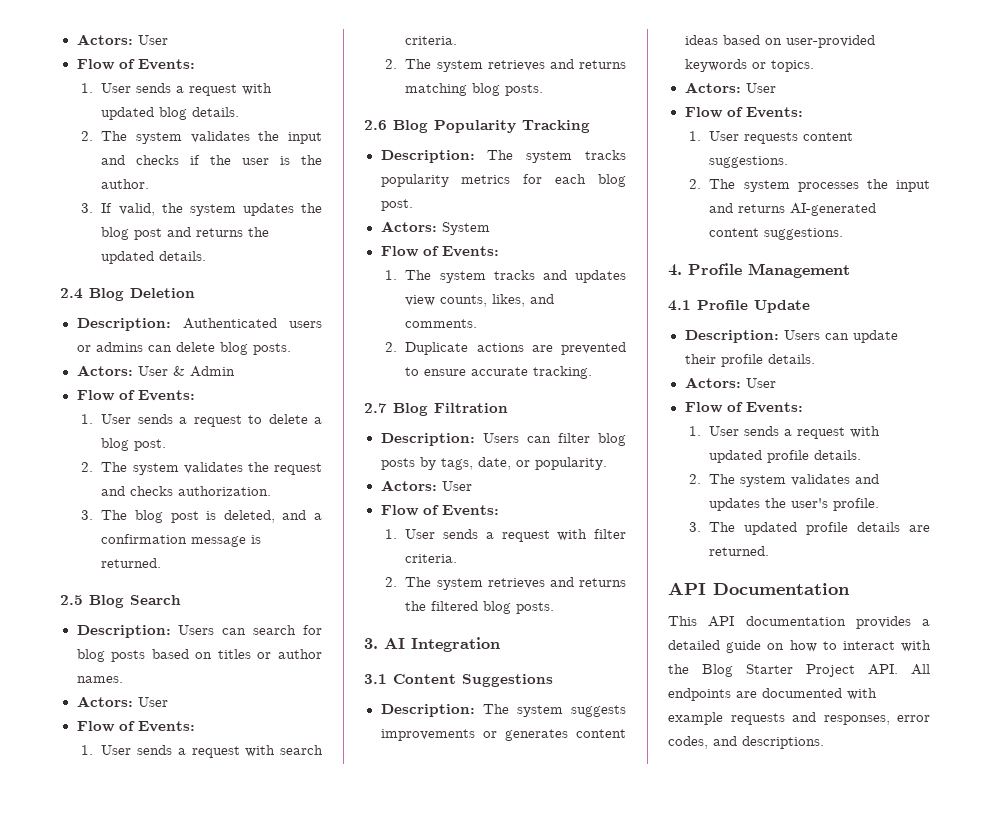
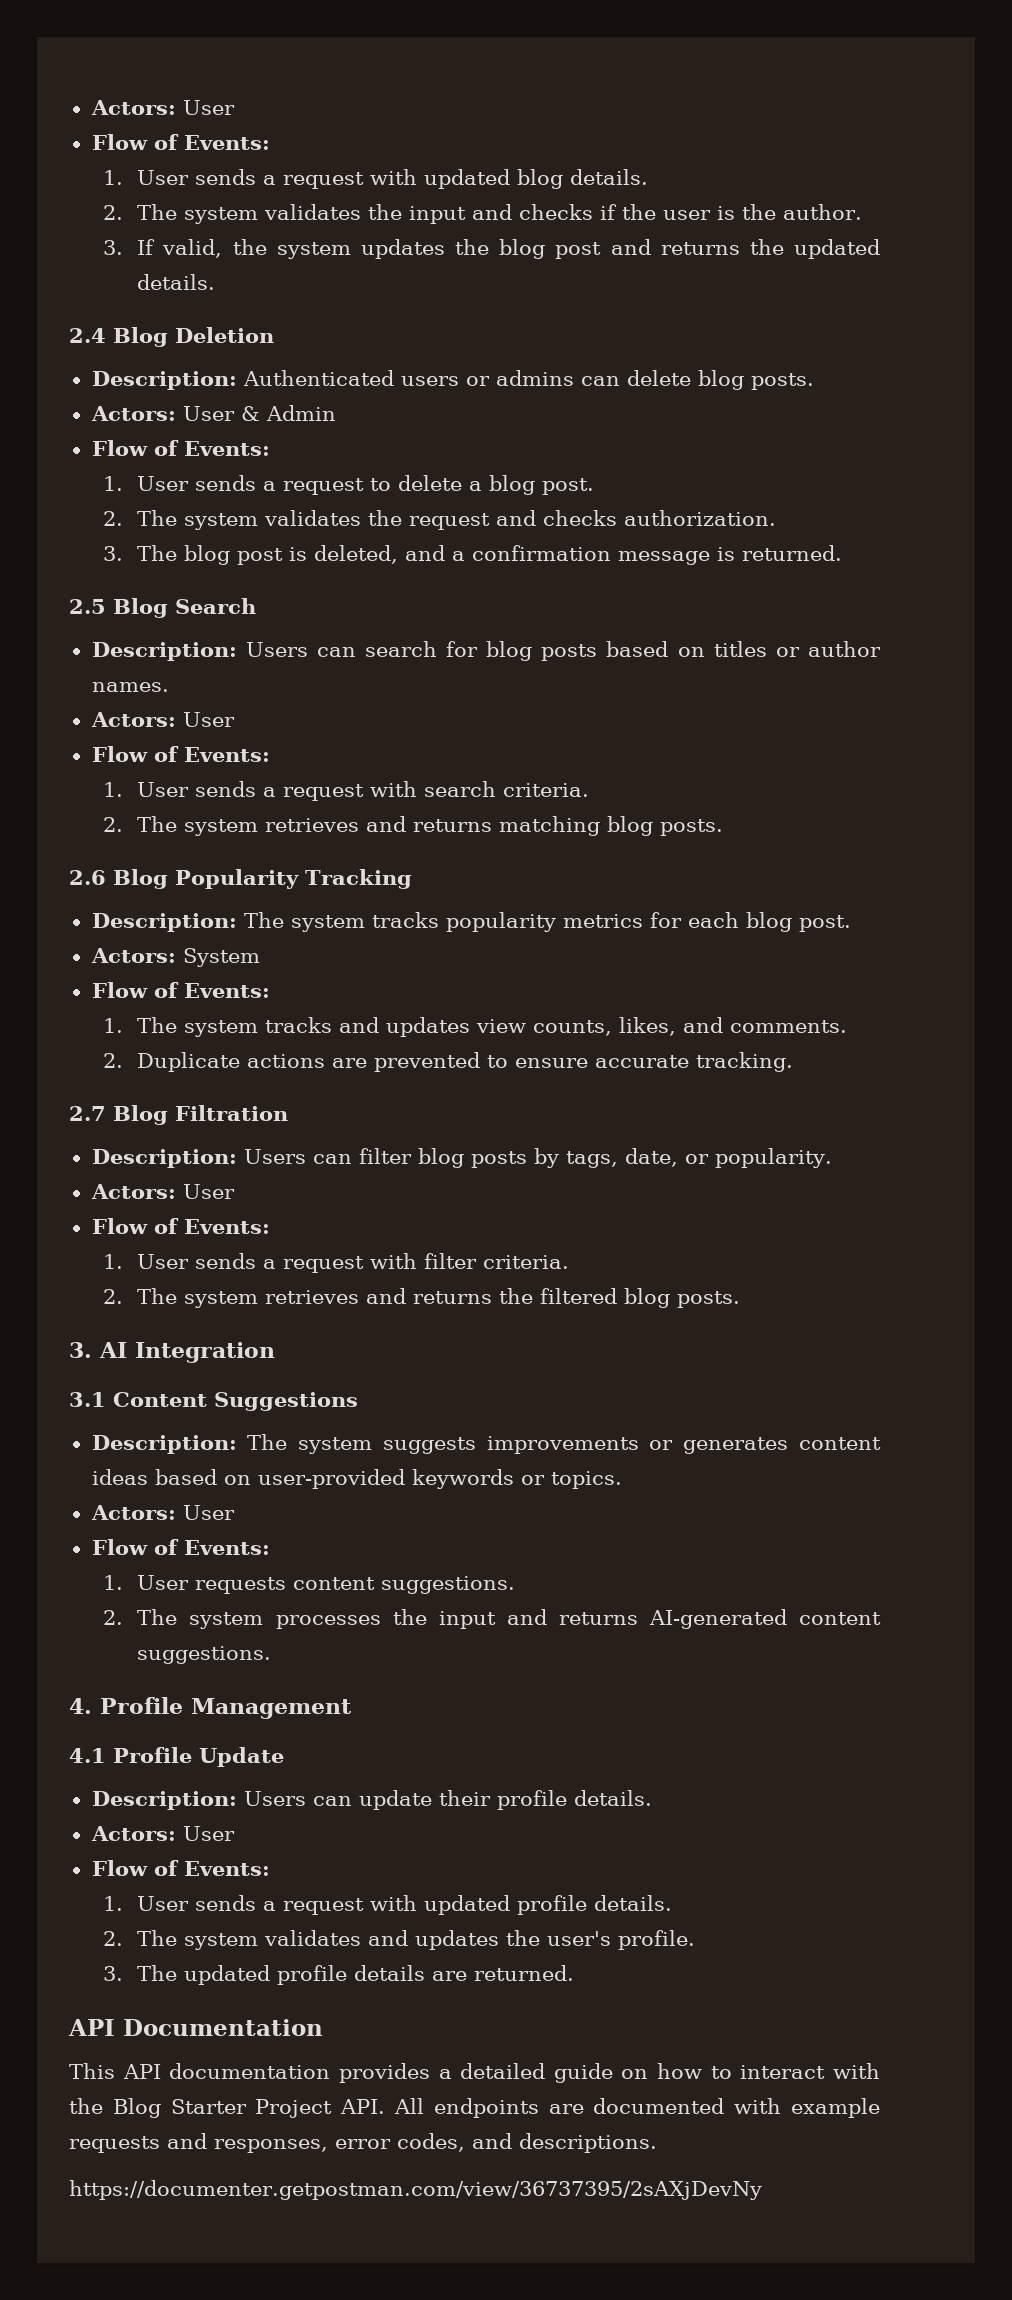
+ https://documenter.getpostman.com/view/36737395/2sAXjDevNy

